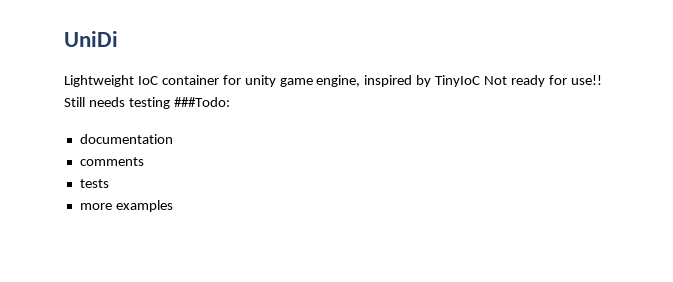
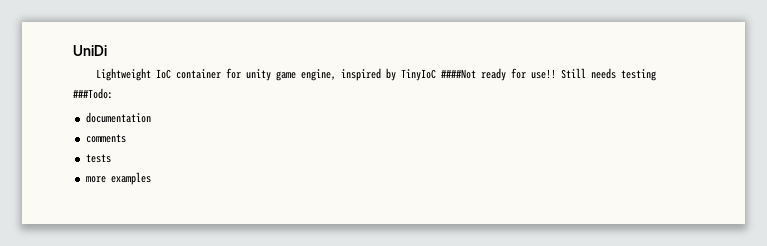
- Lightweight IoC container for unity game engine, inspired by TinyIoC Not ready for use!!
+ Lightweight IoC container for unity game engine, inspired by TinyIoC ####Not ready for use!!

